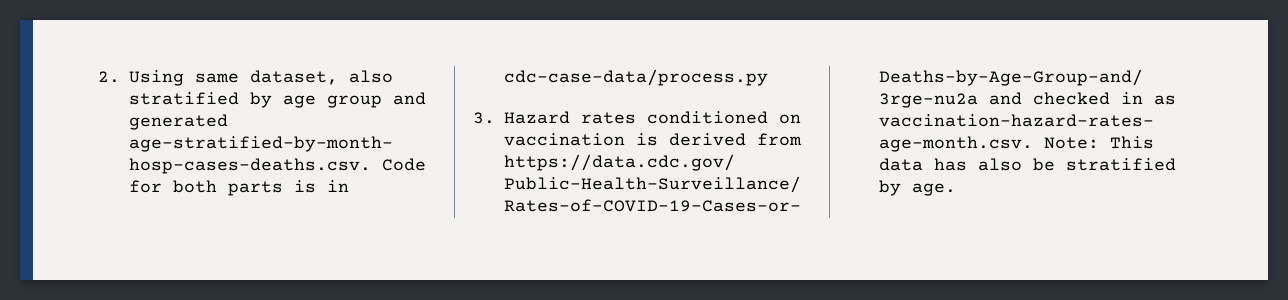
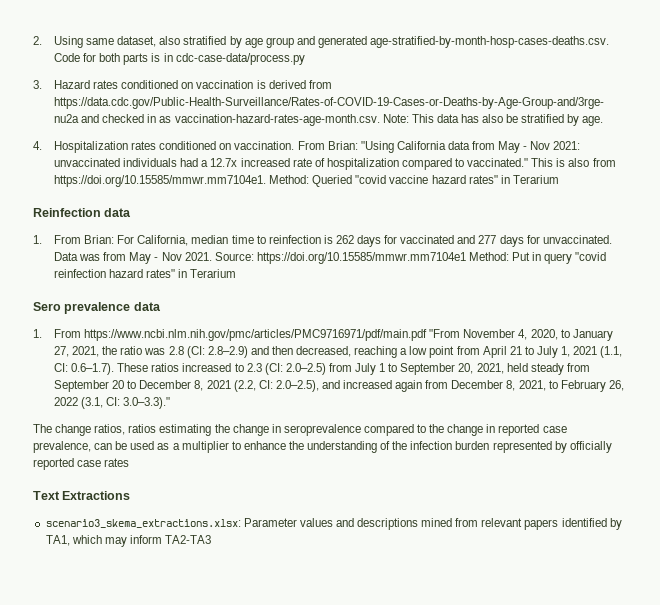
+ 4. Hospitalization rates conditioned on vaccination. From Brian: "Using California data from May - Nov 2021: unvaccinated individuals had a 12.7x increased rate of hospitalization compared to vaccinated." This is also from https://doi.org/10.15585/mmwr.mm7104e1. Method: Queried "covid vaccine hazard rates" in Terarium
+ Reinfection data
+ 1. From Brian: For California, median time to reinfection is 262 days for vaccinated and 277 days for unvaccinated. Data was from May - Nov 2021. Source: https://doi.org/10.15585/mmwr.mm7104e1 Method: Put in query "covid reinfection hazard rates" in Terarium
+ Sero prevalence data
+ 1. From https://www.ncbi.nlm.nih.gov/pmc/articles/PMC9716971/pdf/main.pdf "From November 4, 2020, to January 27, 2021, the ratio was 2.8 (CI: 2.8–2.9) and then decreased, reaching a low point from April 21 to July 1, 2021 (1.1, CI: 0.6–1.7). These ratios increased to 2.3 (CI: 2.0–2.5) from July 1 to September 20, 2021, held steady from September 20 to December 8, 2021 (2.2, CI: 2.0–2.5), and increased again from December 8, 2021, to February 26, 2022 (3.1, CI: 3.0–3.3)."
+ The change ratios, ratios estimating the change in seroprevalence compared to the change in reported case prevalence, can be used as a multiplier to enhance the understanding of the infection burden represented by officially reported case rates
+ Text Extractions
+ scenario3_skema_extractions.xlsx: Parameter values and descriptions mined from relevant papers identified by TA1, which may inform TA2-TA3

